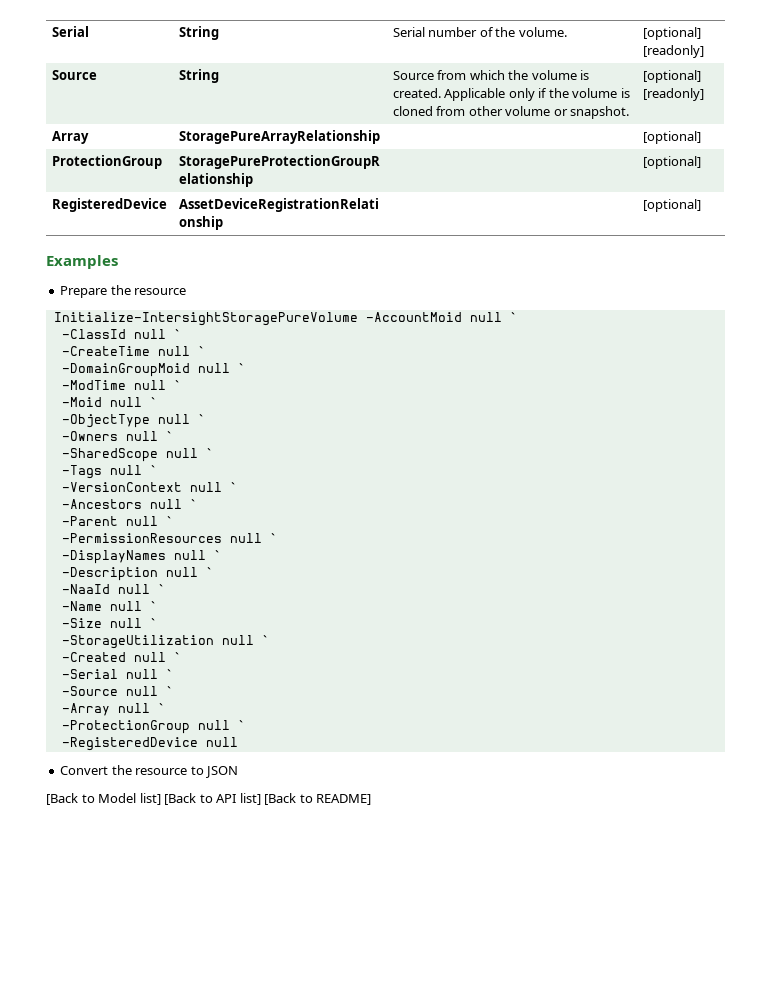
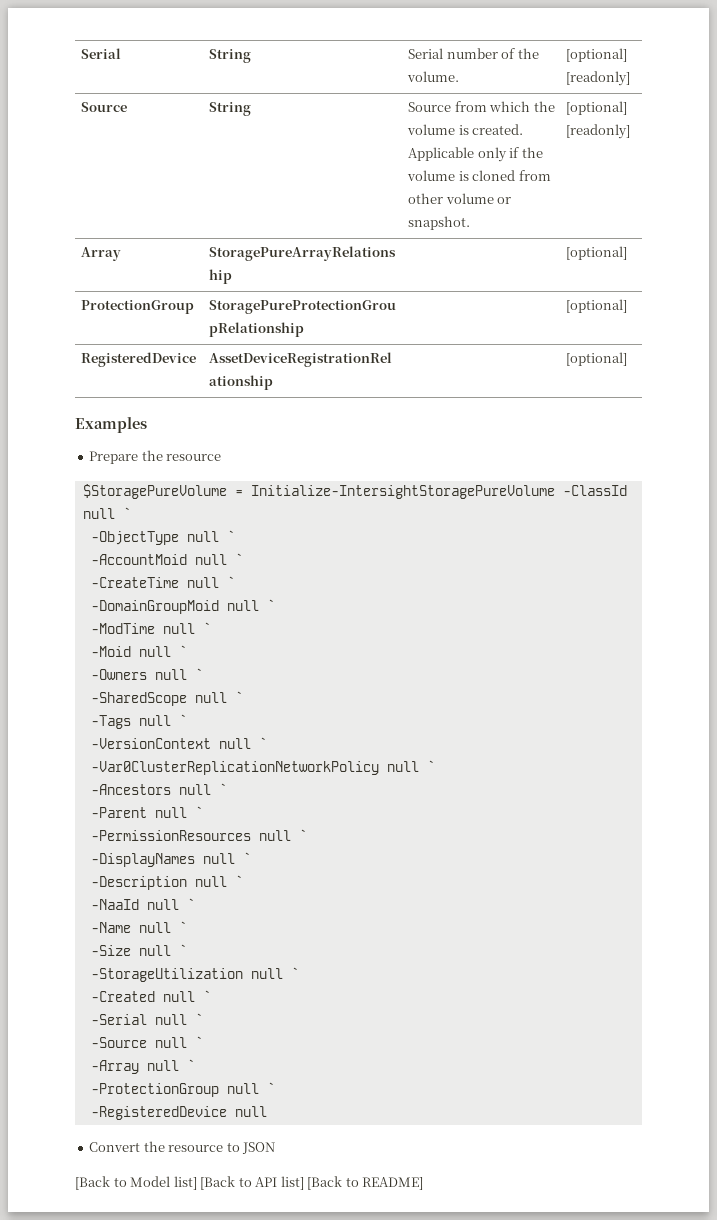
- Initialize-IntersightStoragePureVolume -AccountMoid null `
- -ClassId null `
+ $StoragePureVolume = Initialize-IntersightStoragePureVolume -ClassId null `
+ -ObjectType null `
+ -AccountMoid null `
- -ObjectType null `
+ -Var0ClusterReplicationNetworkPolicy null `

